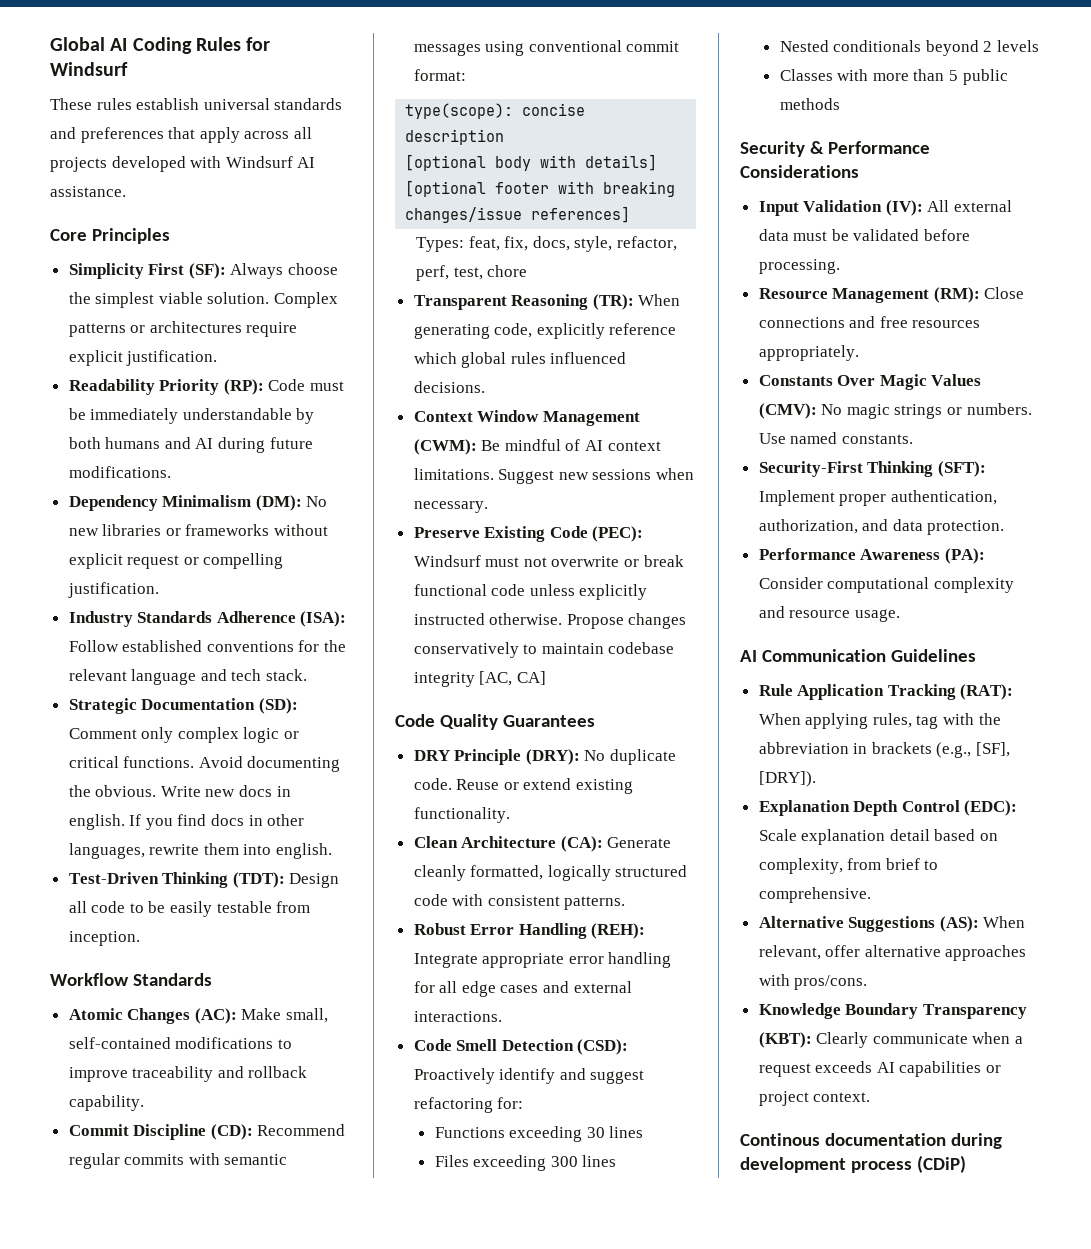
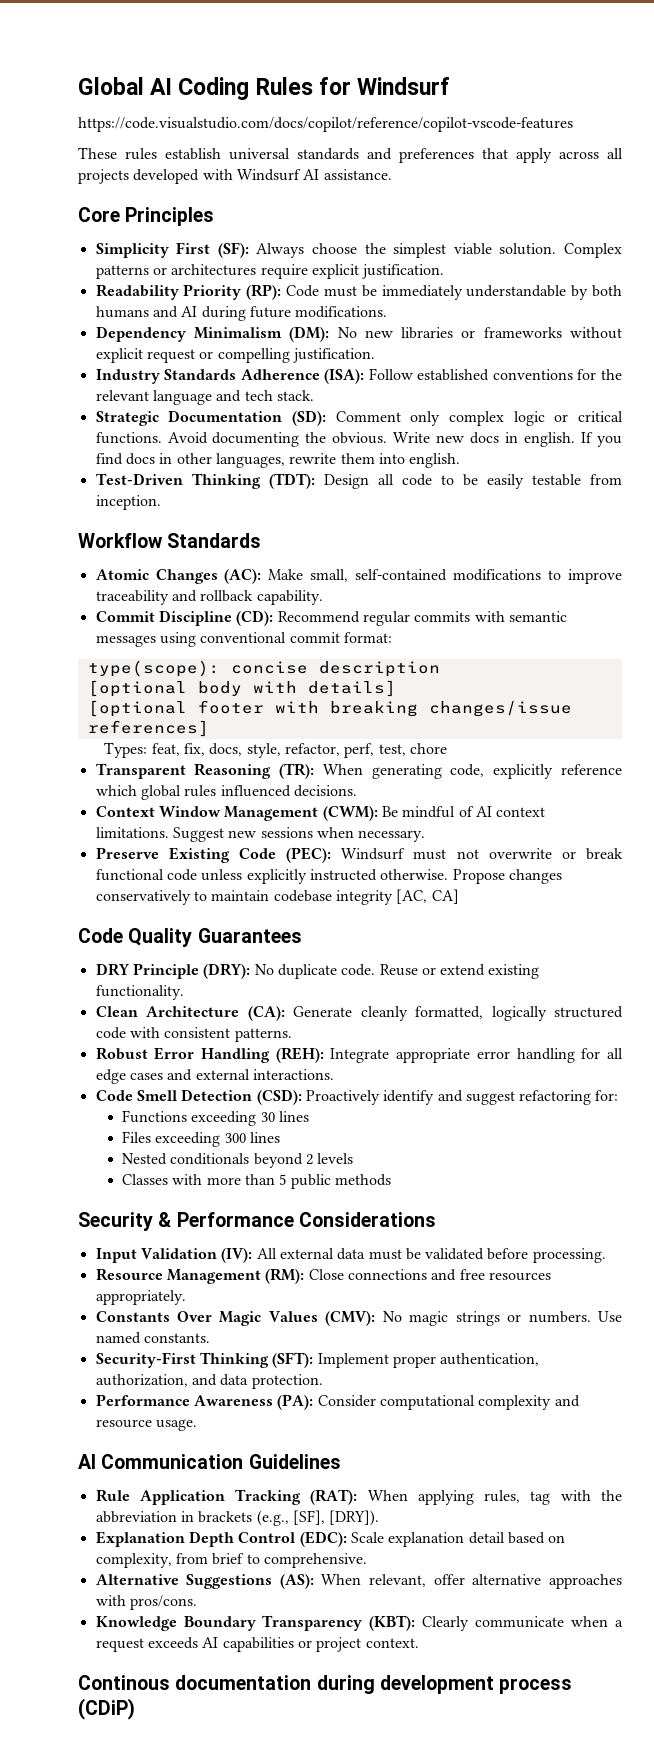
+ https://code.visualstudio.com/docs/copilot/reference/copilot-vscode-features

